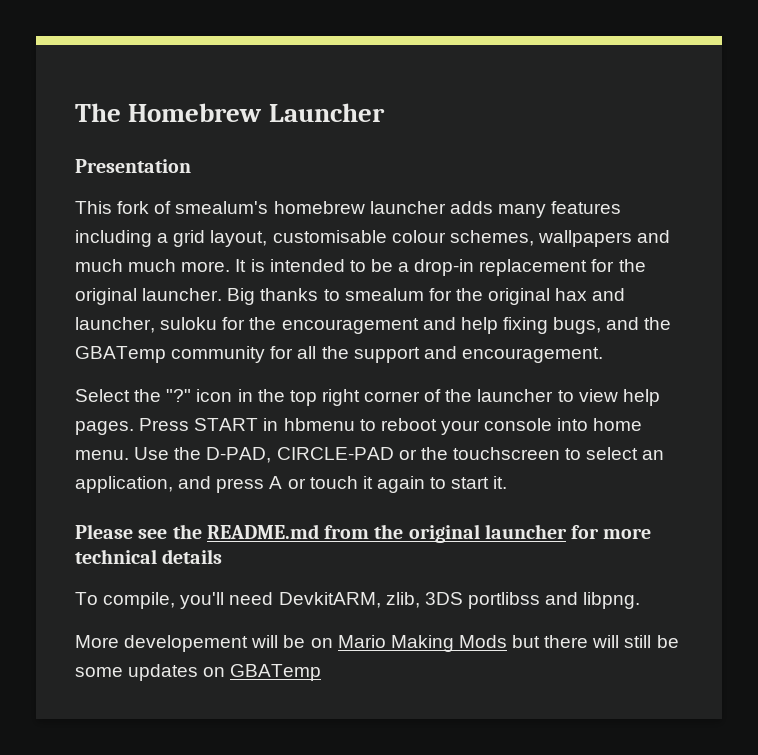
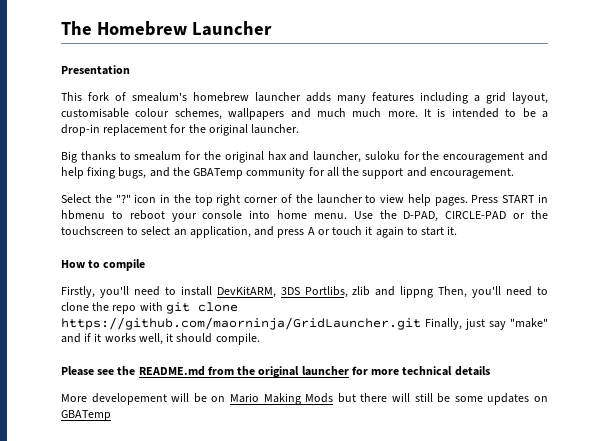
- It is intended to be a drop-in replacement for the original launcher. Big thanks to smealum for the original hax and launcher, suloku for the encouragement and help fixing bugs, and the GBATemp community for all the support and encouragement.
+ It is intended to be a drop-in replacement for the original launcher.
+ Big thanks to smealum for the original hax and launcher, suloku for the encouragement and help fixing bugs, and the GBATemp community for all the support and encouragement.
+ How to compile
+ Firstly, you'll need to install DevKitARM, 3DS Portlibs, zlib and lippng Then, you'll need to clone the repo with git clone https://github.com/maorninja/GridLauncher.git Finally, just say "make" and if it works well, it should compile.
- To compile, you'll need DevkitARM, zlib, 3DS portlibss and libpng.

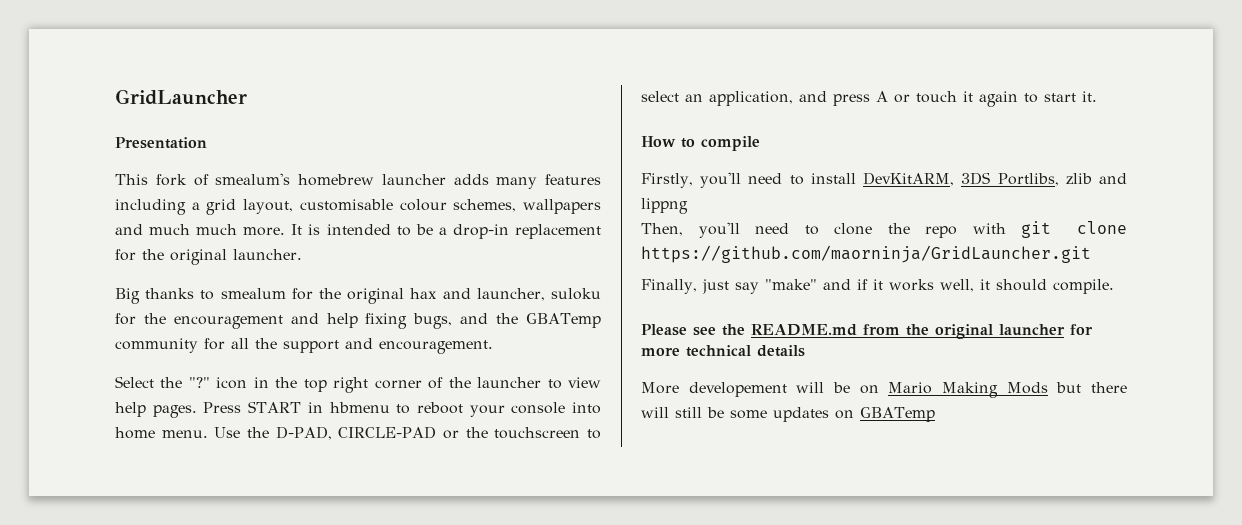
- The Homebrew Launcher
+ GridLauncher
- Firstly, you'll need to install DevKitARM, 3DS Portlibs, zlib and lippng Then, you'll need to clone the repo with git clone https://github.com/maorninja/GridLauncher.git Finally, just say "make" and if it works well, it should compile.
+ Firstly, you'll need to install DevKitARM, 3DS Portlibs, zlib and lippng
+ Then, you'll need to clone the repo with git clone https://github.com/maorninja/GridLauncher.git
+ Finally, just say "make" and if it works well, it should compile.

